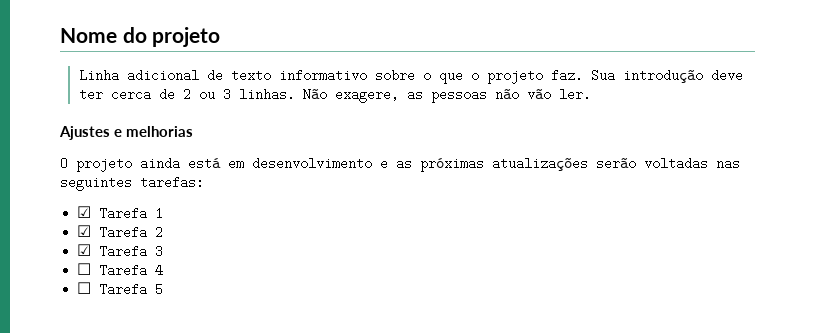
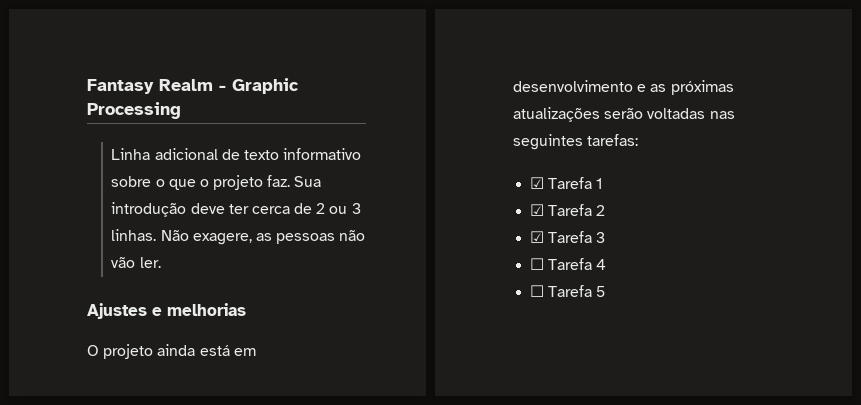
- Nome do projeto
+ Fantasy Realm - Graphic Processing

